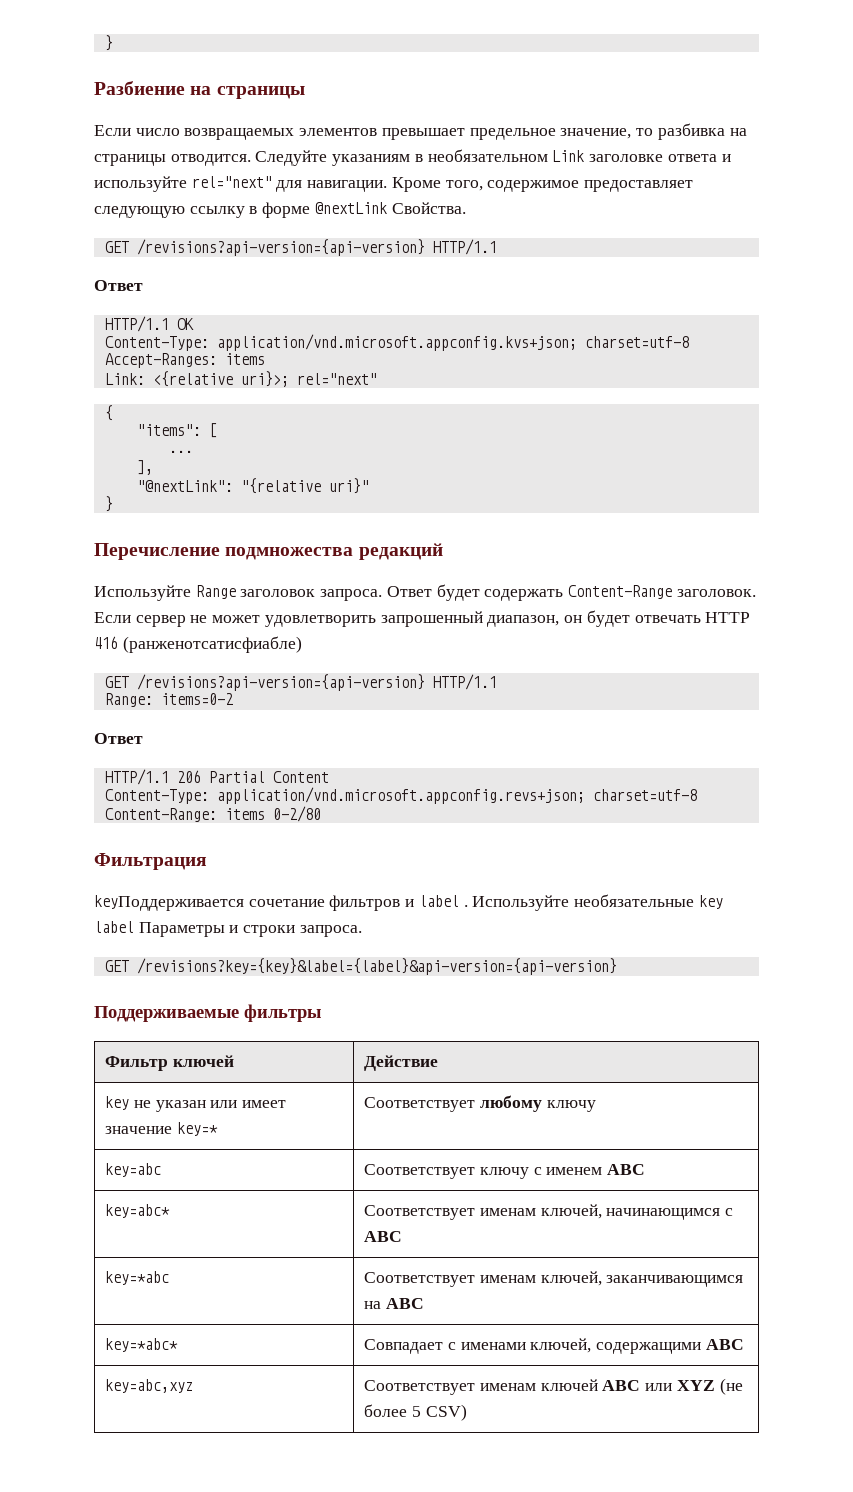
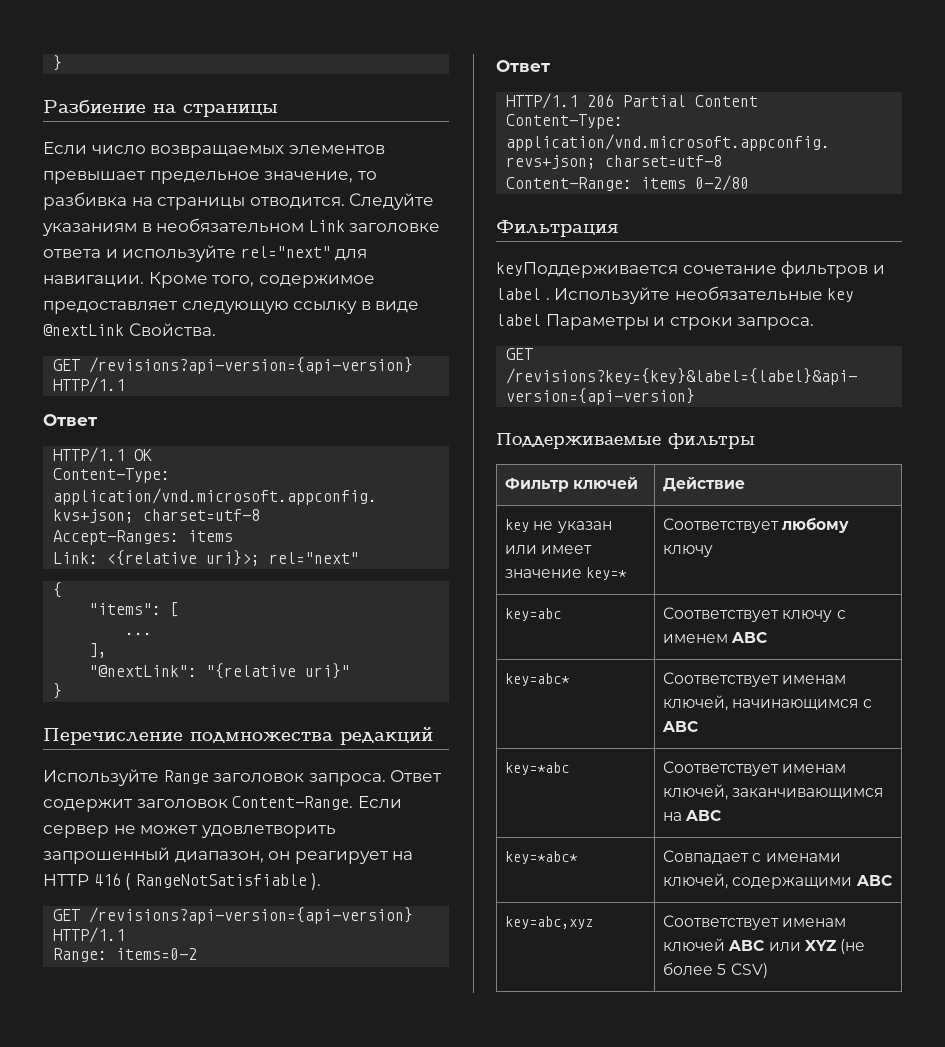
- Кроме того, содержимое предоставляет следующую ссылку в форме @nextLink Свойства.
+ Кроме того, содержимое предоставляет следующую ссылку в виде @nextLink Свойства.
- Ответ будет содержать Content-Range заголовок.
+ Ответ содержит заголовок Content-Range.
- Если сервер не может удовлетворить запрошенный диапазон, он будет отвечать HTTP 416 (ранженотсатисфиабле)
+ Если сервер не может удовлетворить запрошенный диапазон, он реагирует на HTTP 416 ( RangeNotSatisfiable ).

